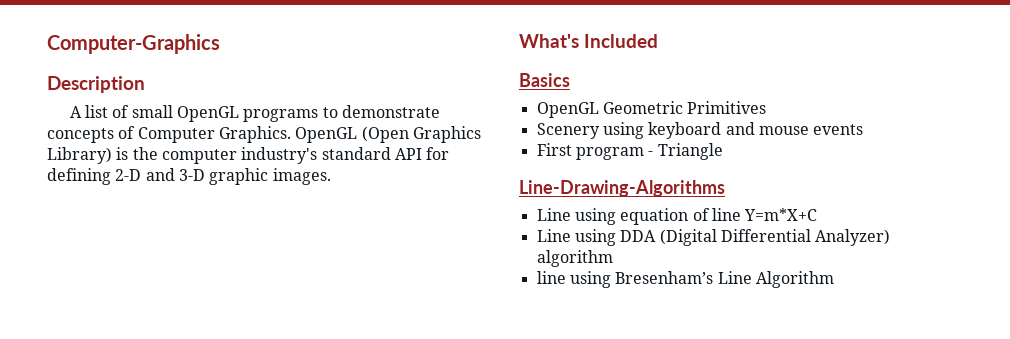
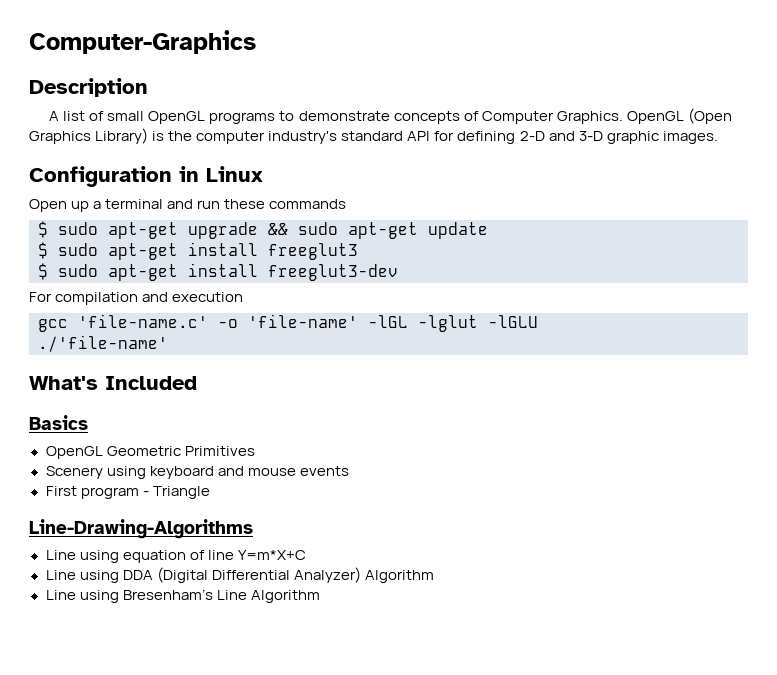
+ Configuration in Linux
+ Open up a terminal and run these commands
+ $ sudo apt-get upgrade && sudo apt-get update
+ $ sudo apt-get install freeglut3
+ $ sudo apt-get install freeglut3-dev
+ For compilation and execution
+ gcc 'file-name.c' -o 'file-name' -lGL -lglut -lGLU
+ ./'file-name'
- Line using DDA (Digital Differential Analyzer) algorithm
- line using Bresenham’s Line Algorithm
+ Line using DDA (Digital Differential Analyzer) Algorithm
+ Line using Bresenham’s Line Algorithm

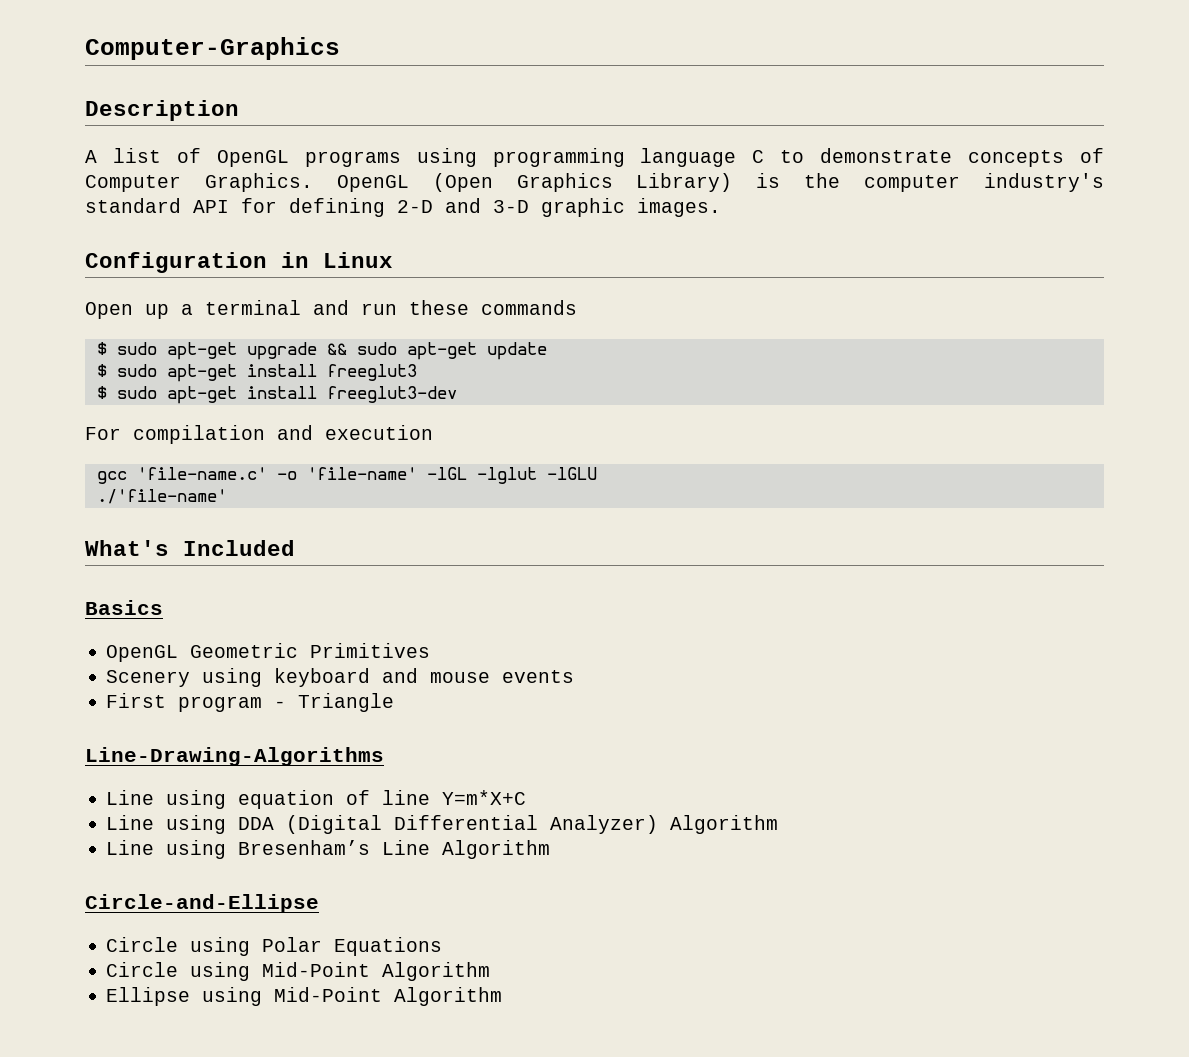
- A list of small OpenGL programs to demonstrate concepts of Computer Graphics.
+ A list of OpenGL programs using programming language C to demonstrate concepts of Computer Graphics.
+ Circle-and-Ellipse
+ Circle using Polar Equations
+ Circle using Mid-Point Algorithm
+ Ellipse using Mid-Point Algorithm

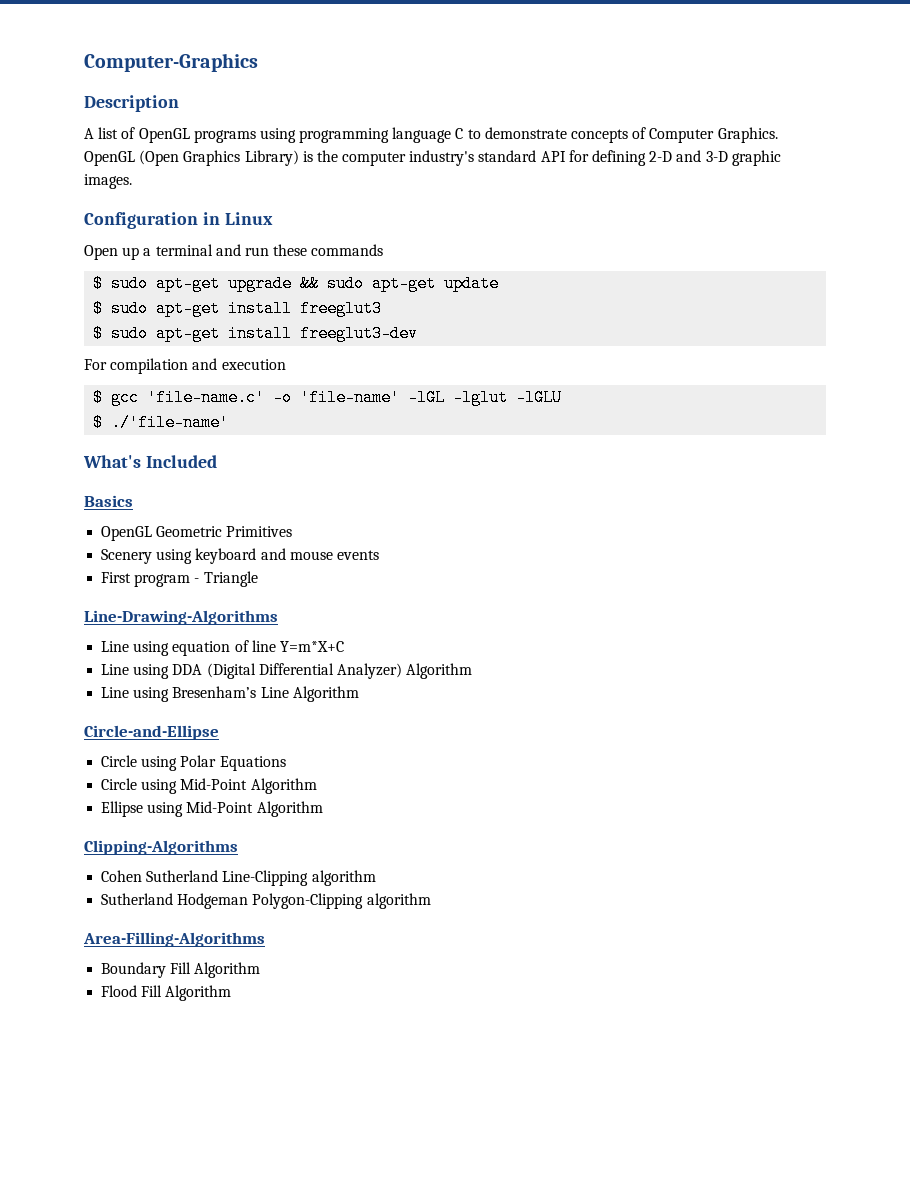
- gcc 'file-name.c' -o 'file-name' -lGL -lglut -lGLU
+ $ gcc 'file-name.c' -o 'file-name' -lGL -lglut -lGLU
- ./'file-name'
+ $ ./'file-name'
+ Clipping-Algorithms
+ Cohen Sutherland Line-Clipping algorithm
+ Sutherland Hodgeman Polygon-Clipping algorithm
+ Area-Filling-Algorithms
+ Boundary Fill Algorithm
+ Flood Fill Algorithm

